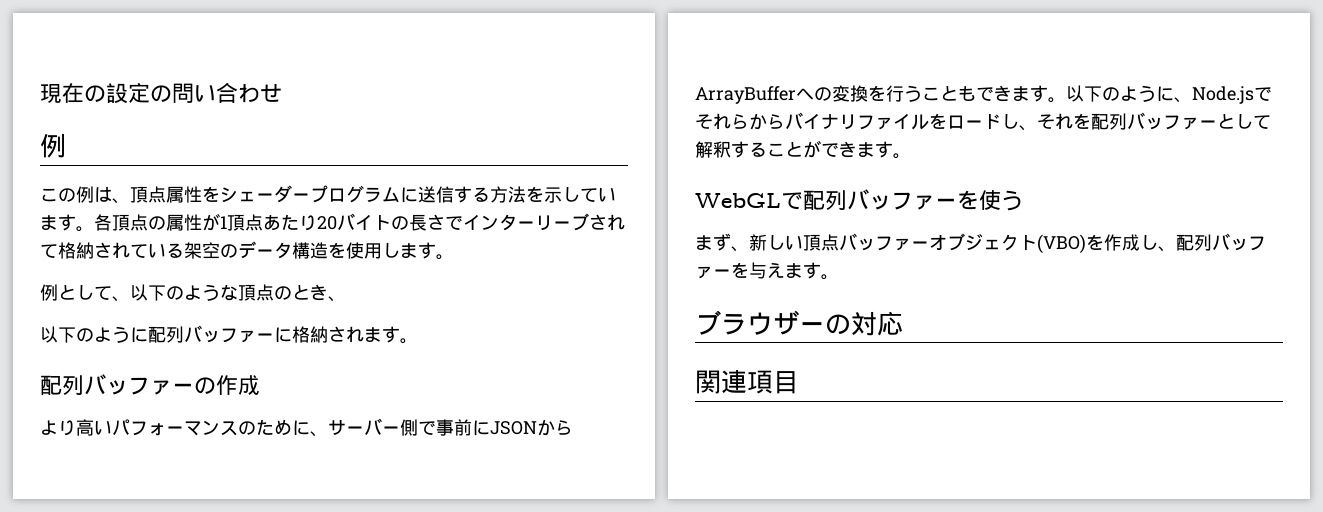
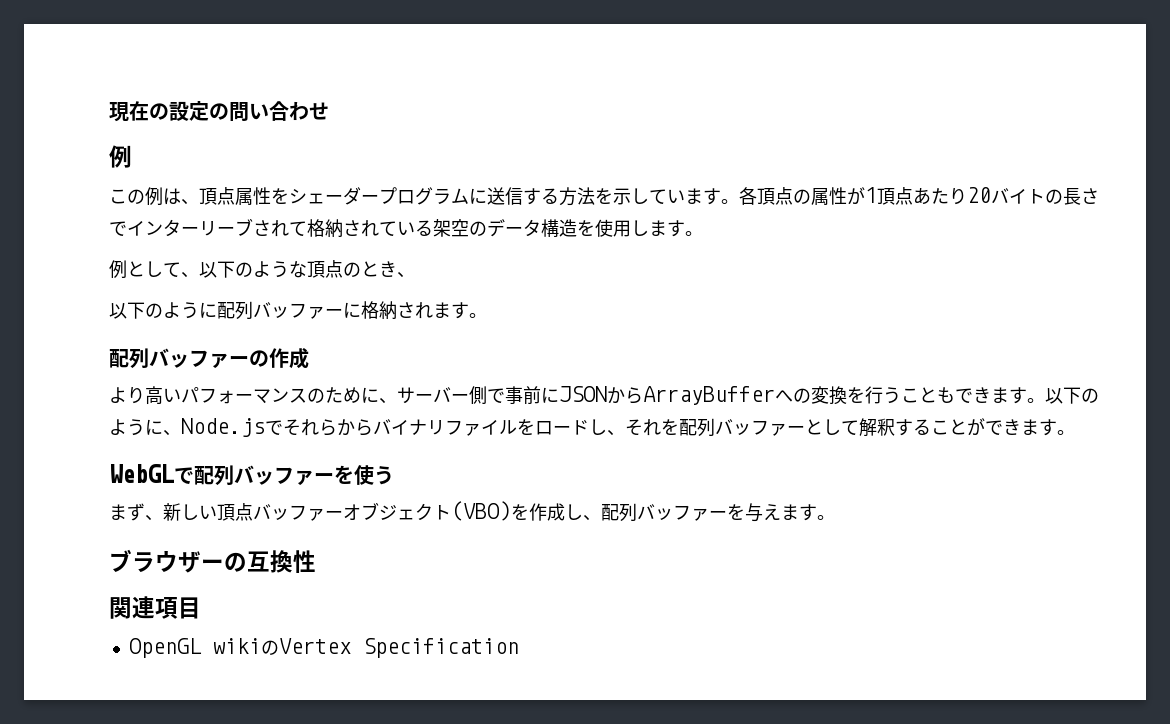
- ブラウザーの対応
+ ブラウザーの互換性
+ OpenGL wikiのVertex Specification

